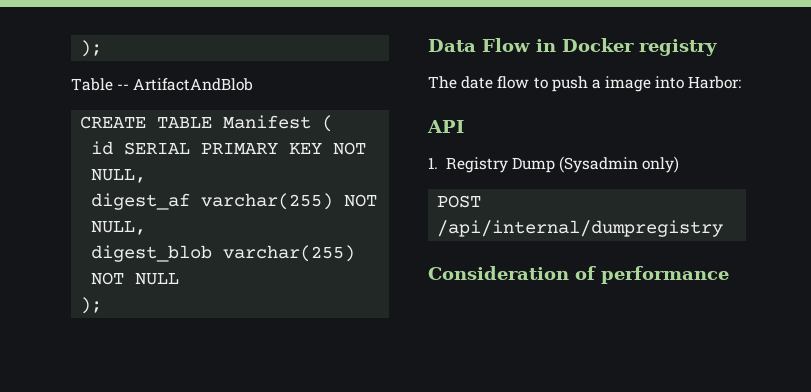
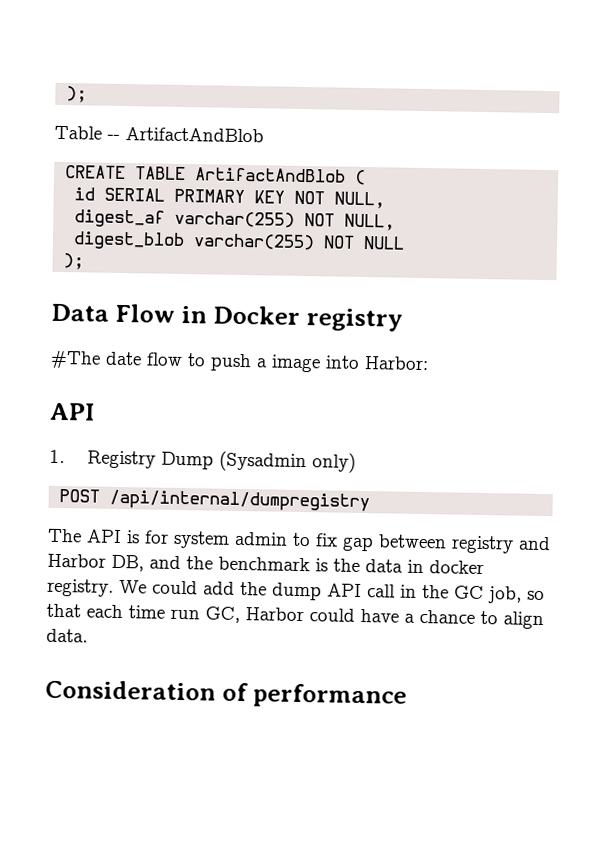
- CREATE TABLE Manifest (
+ CREATE TABLE ArtifactAndBlob (
- The date flow to push a image into Harbor:
+ #The date flow to push a image into Harbor:
+ The API is for system admin to fix gap between registry and Harbor DB, and the benchmark is the data in docker registry. We could add the dump API call in the GC job, so that each time run GC, Harbor could have a chance to align data.

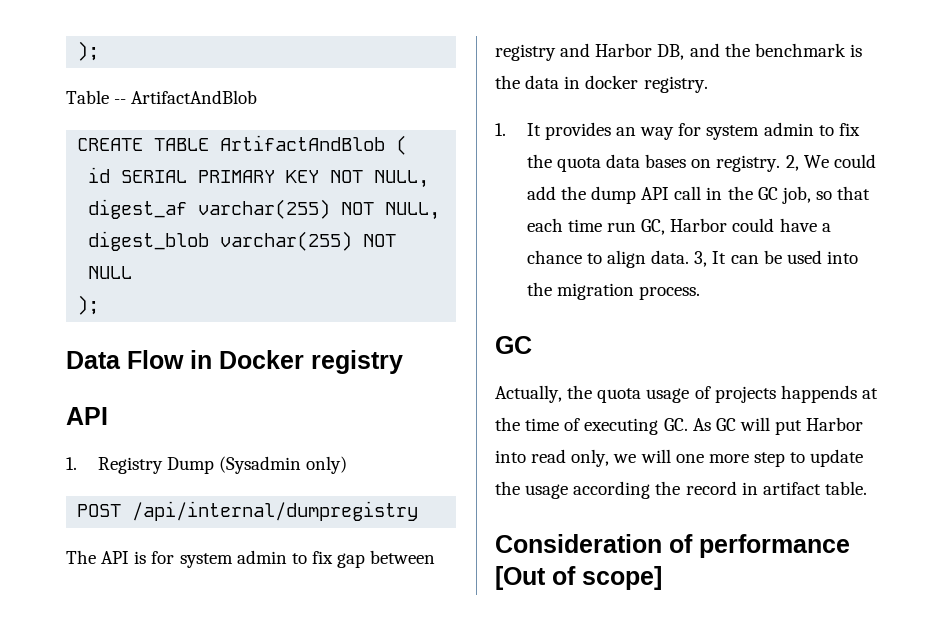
- #The date flow to push a image into Harbor:
- The API is for system admin to fix gap between registry and Harbor DB, and the benchmark is the data in docker registry. We could add the dump API call in the GC job, so that each time run GC, Harbor could have a chance to align data.
+ The API is for system admin to fix gap between registry and Harbor DB, and the benchmark is the data in docker registry.
+ 1. It provides an way for system admin to fix the quota data bases on registry. 2, We could add the dump API call in the GC job, so that each time run GC, Harbor could have a chance to align data. 3, It can be used into the migration process.
+ GC
+ Actually, the quota usage of projects happends at the time of executing GC. As GC will put Harbor into read only, we will one more step to update the usage according the record in artifact table.
- Consideration of performance
+ Consideration of performance [Out of scope]

